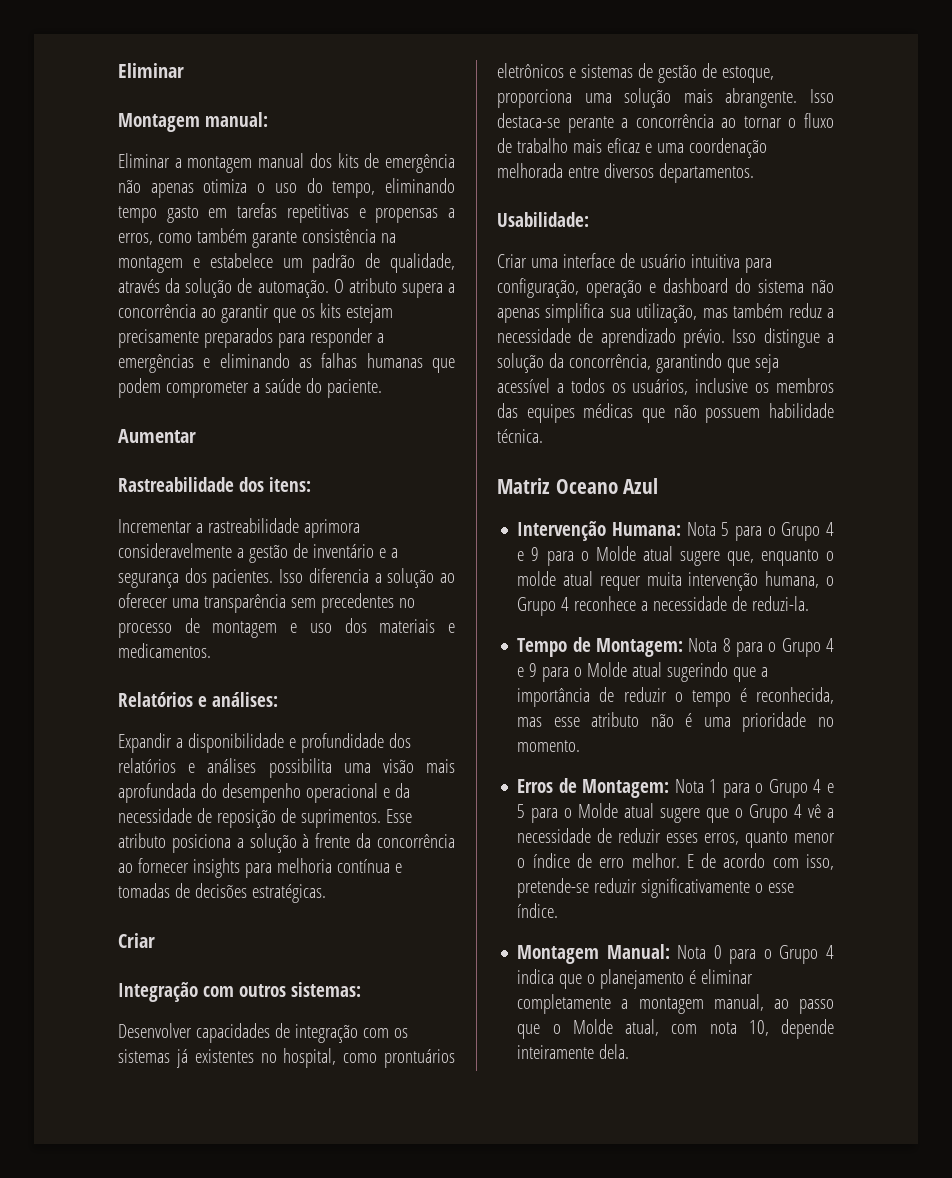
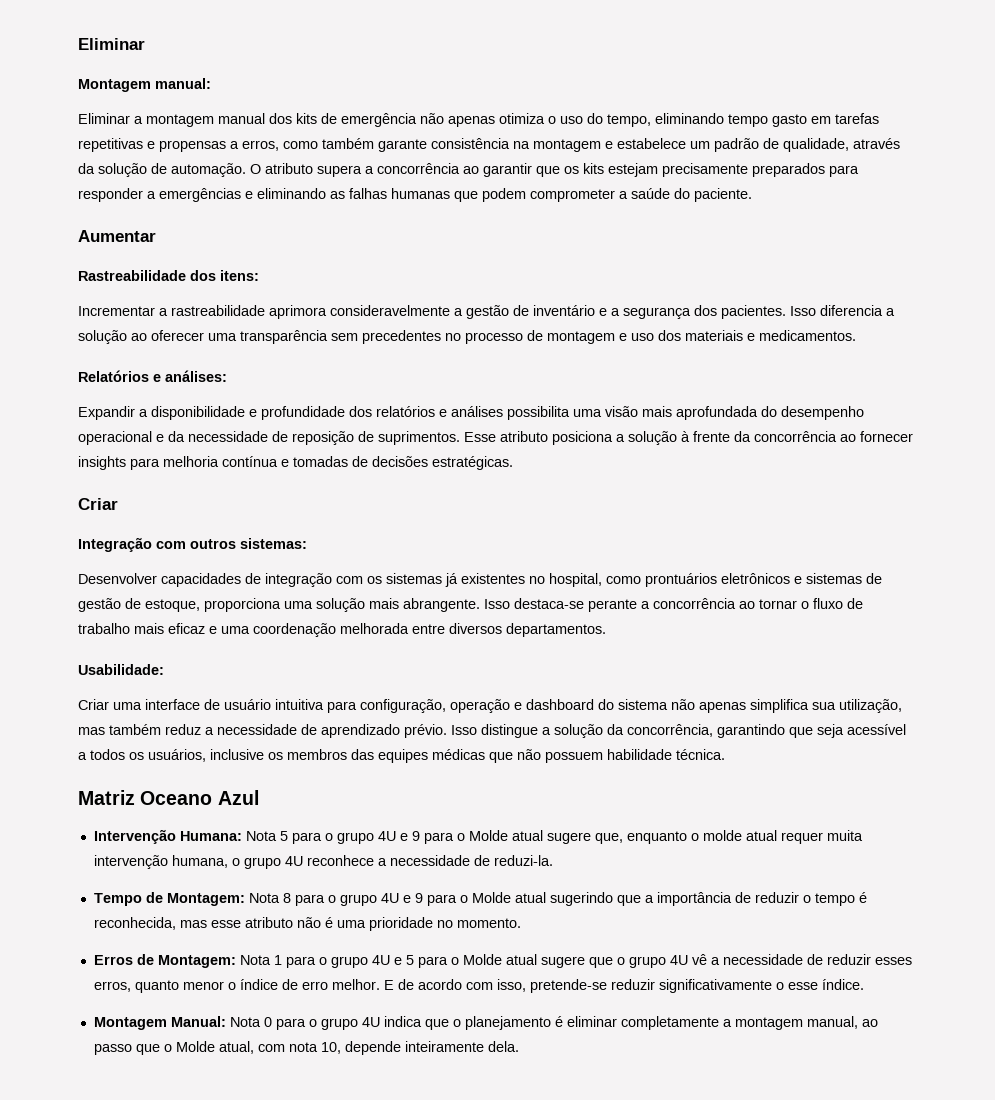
- Intervenção Humana: Nota 5 para o Grupo 4 e 9 para o Molde atual sugere que, enquanto o molde atual requer muita intervenção humana, o Grupo 4 reconhece a necessidade de reduzi-la.
+ Intervenção Humana: Nota 5 para o grupo 4U e 9 para o Molde atual sugere que, enquanto o molde atual requer muita intervenção humana, o grupo 4U reconhece a necessidade de reduzi-la.
- Tempo de Montagem: Nota 8 para o Grupo 4 e 9 para o Molde atual sugerindo que a importância de reduzir o tempo é reconhecida, mas esse atributo não é uma prioridade no momento.
+ Tempo de Montagem: Nota 8 para o grupo 4U e 9 para o Molde atual sugerindo que a importância de reduzir o tempo é reconhecida, mas esse atributo não é uma prioridade no momento.
- Erros de Montagem: Nota 1 para o Grupo 4 e 5 para o Molde atual sugere que o Grupo 4 vê a necessidade de reduzir esses erros, quanto menor o índice de erro melhor.
+ Erros de Montagem: Nota 1 para o grupo 4U e 5 para o Molde atual sugere que o grupo 4U vê a necessidade de reduzir esses erros, quanto menor o índice de erro melhor.
- Montagem Manual: Nota 0 para o Grupo 4 indica que o planejamento é eliminar completamente a montagem manual, ao passo que o Molde atual, com nota 10, depende inteiramente dela.
+ Montagem Manual: Nota 0 para o grupo 4U indica que o planejamento é eliminar completamente a montagem manual, ao passo que o Molde atual, com nota 10, depende inteiramente dela.

